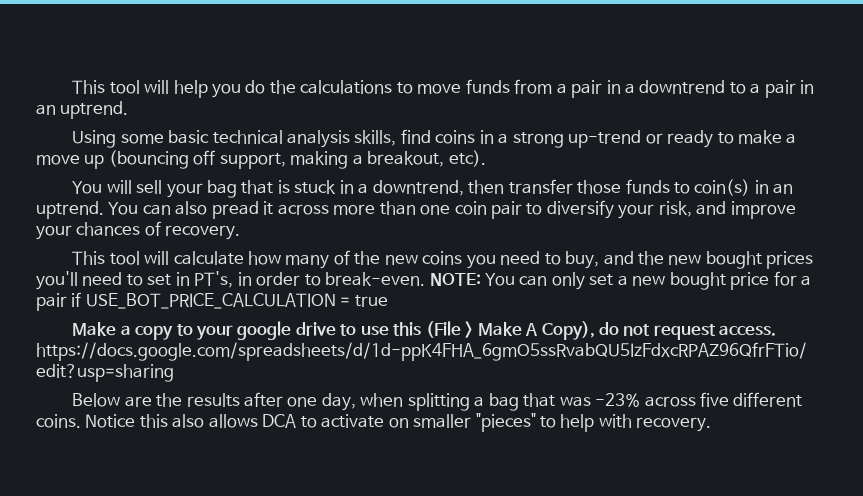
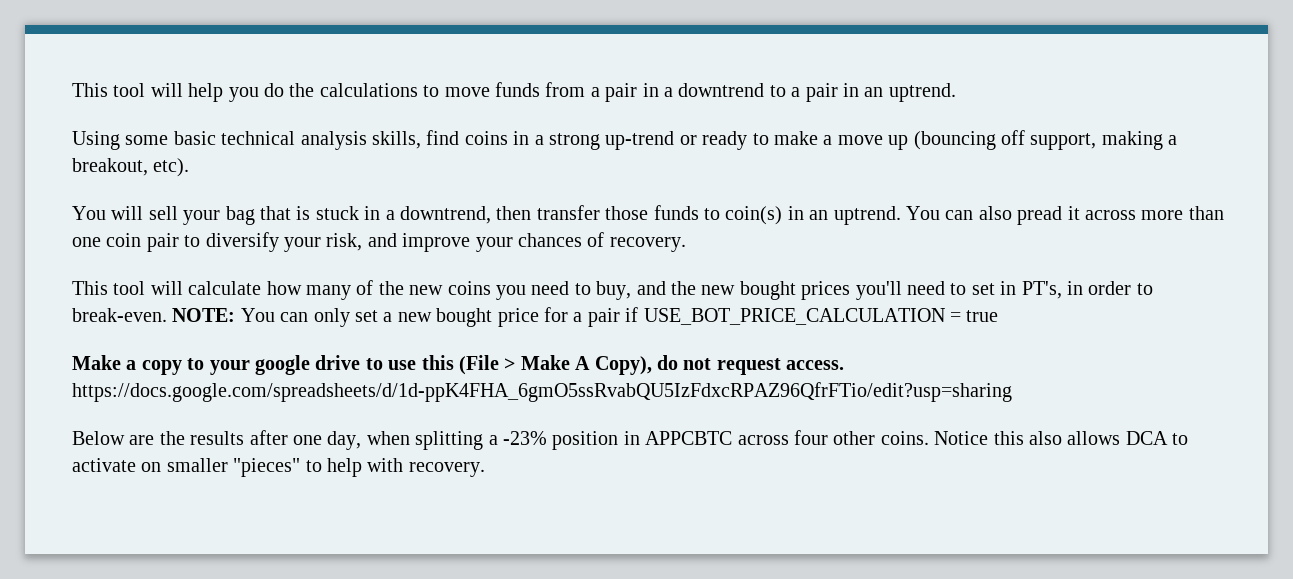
- Below are the results after one day, when splitting a bag that was -23% across five different coins.
+ Below are the results after one day, when splitting a -23% position in APPCBTC across four other coins.

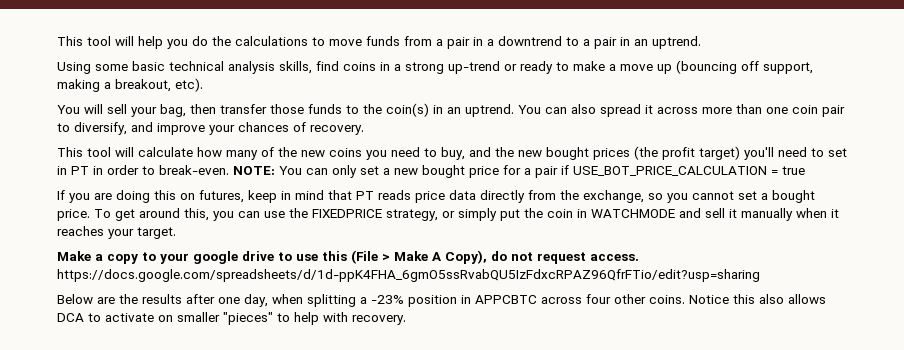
- You will sell your bag that is stuck in a downtrend, then transfer those funds to coin(s) in an uptrend.
+ You will sell your bag, then transfer those funds to the coin(s) in an uptrend.
- You can also pread it across more than one coin pair to diversify your risk, and improve your chances of recovery.
+ You can also spread it across more than one coin pair to diversify, and improve your chances of recovery.
- This tool will calculate how many of the new coins you need to buy, and the new bought prices you'll need to set in PT's, in order to break-even.
+ This tool will calculate how many of the new coins you need to buy, and the new bought prices (the profit target) you'll need to set in PT in order to break-even.
+ If you are doing this on futures, keep in mind that PT reads price data directly from the exchange, so you cannot set a bought price. To get around this, you can use the FIXEDPRICE strategy, or simply put the coin in WATCHMODE and sell it manually when it reaches your target.

